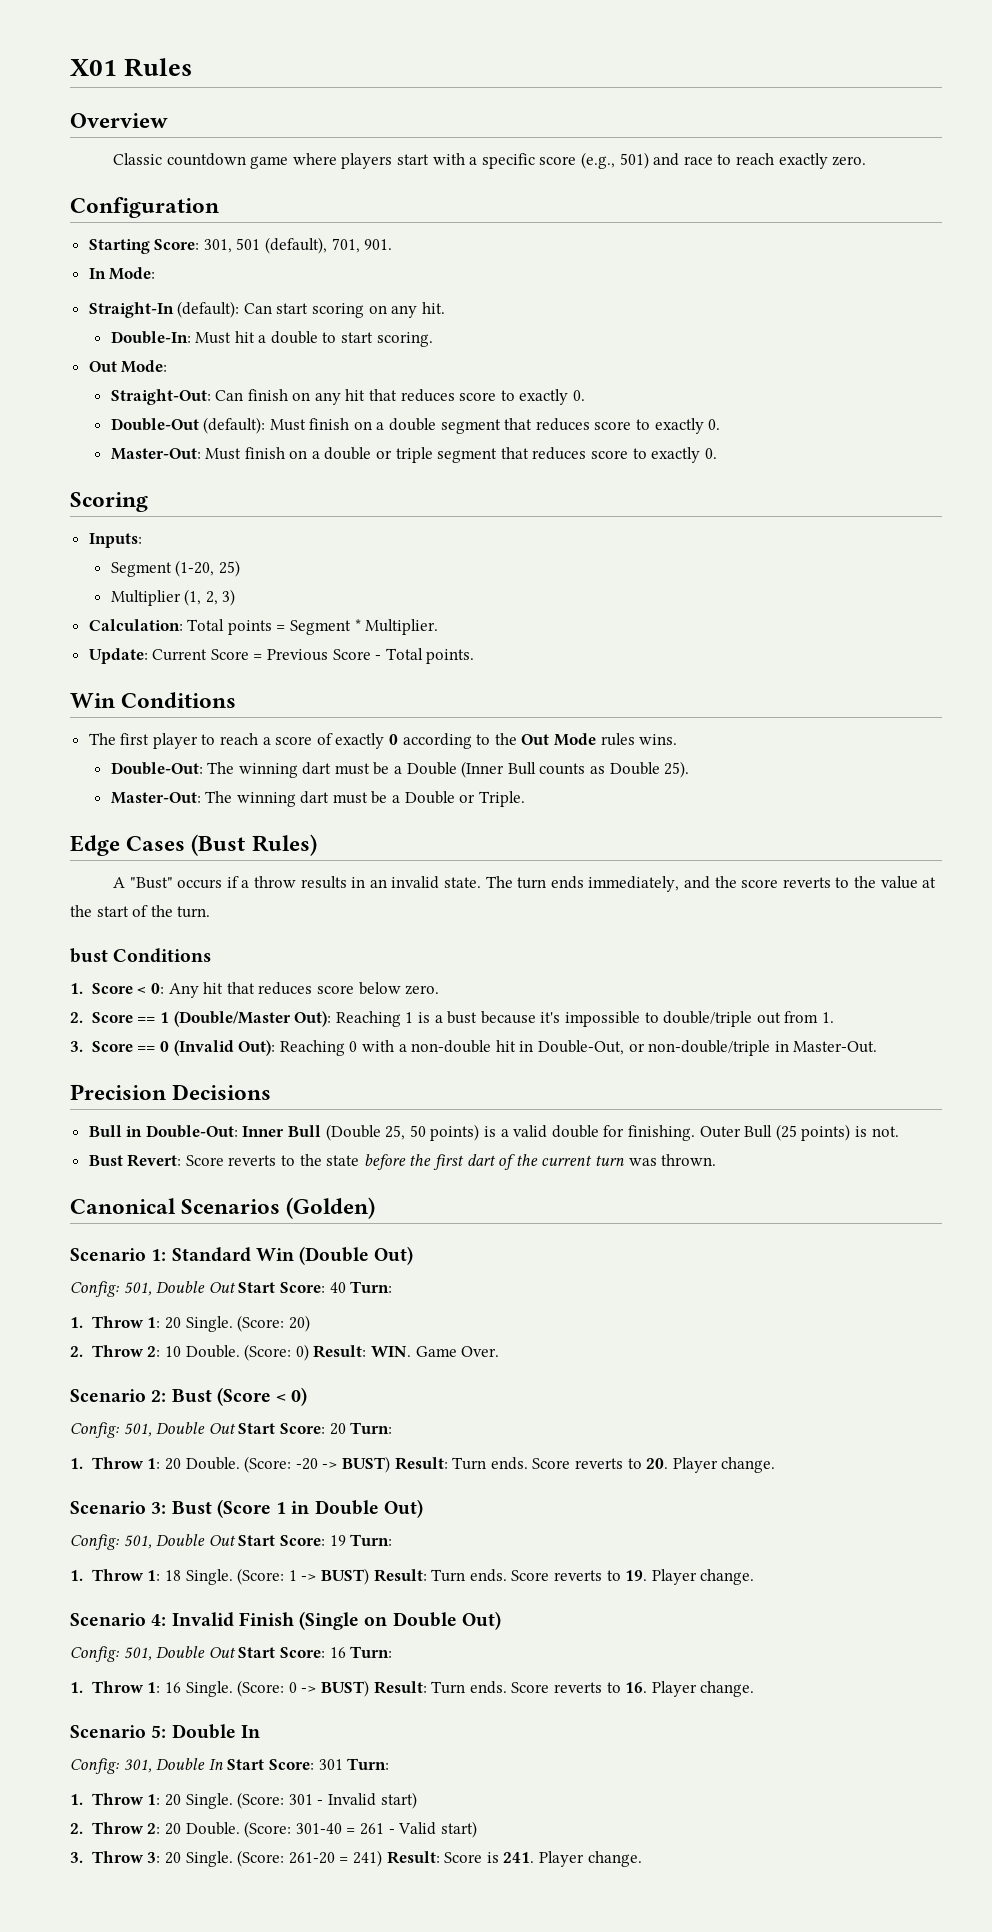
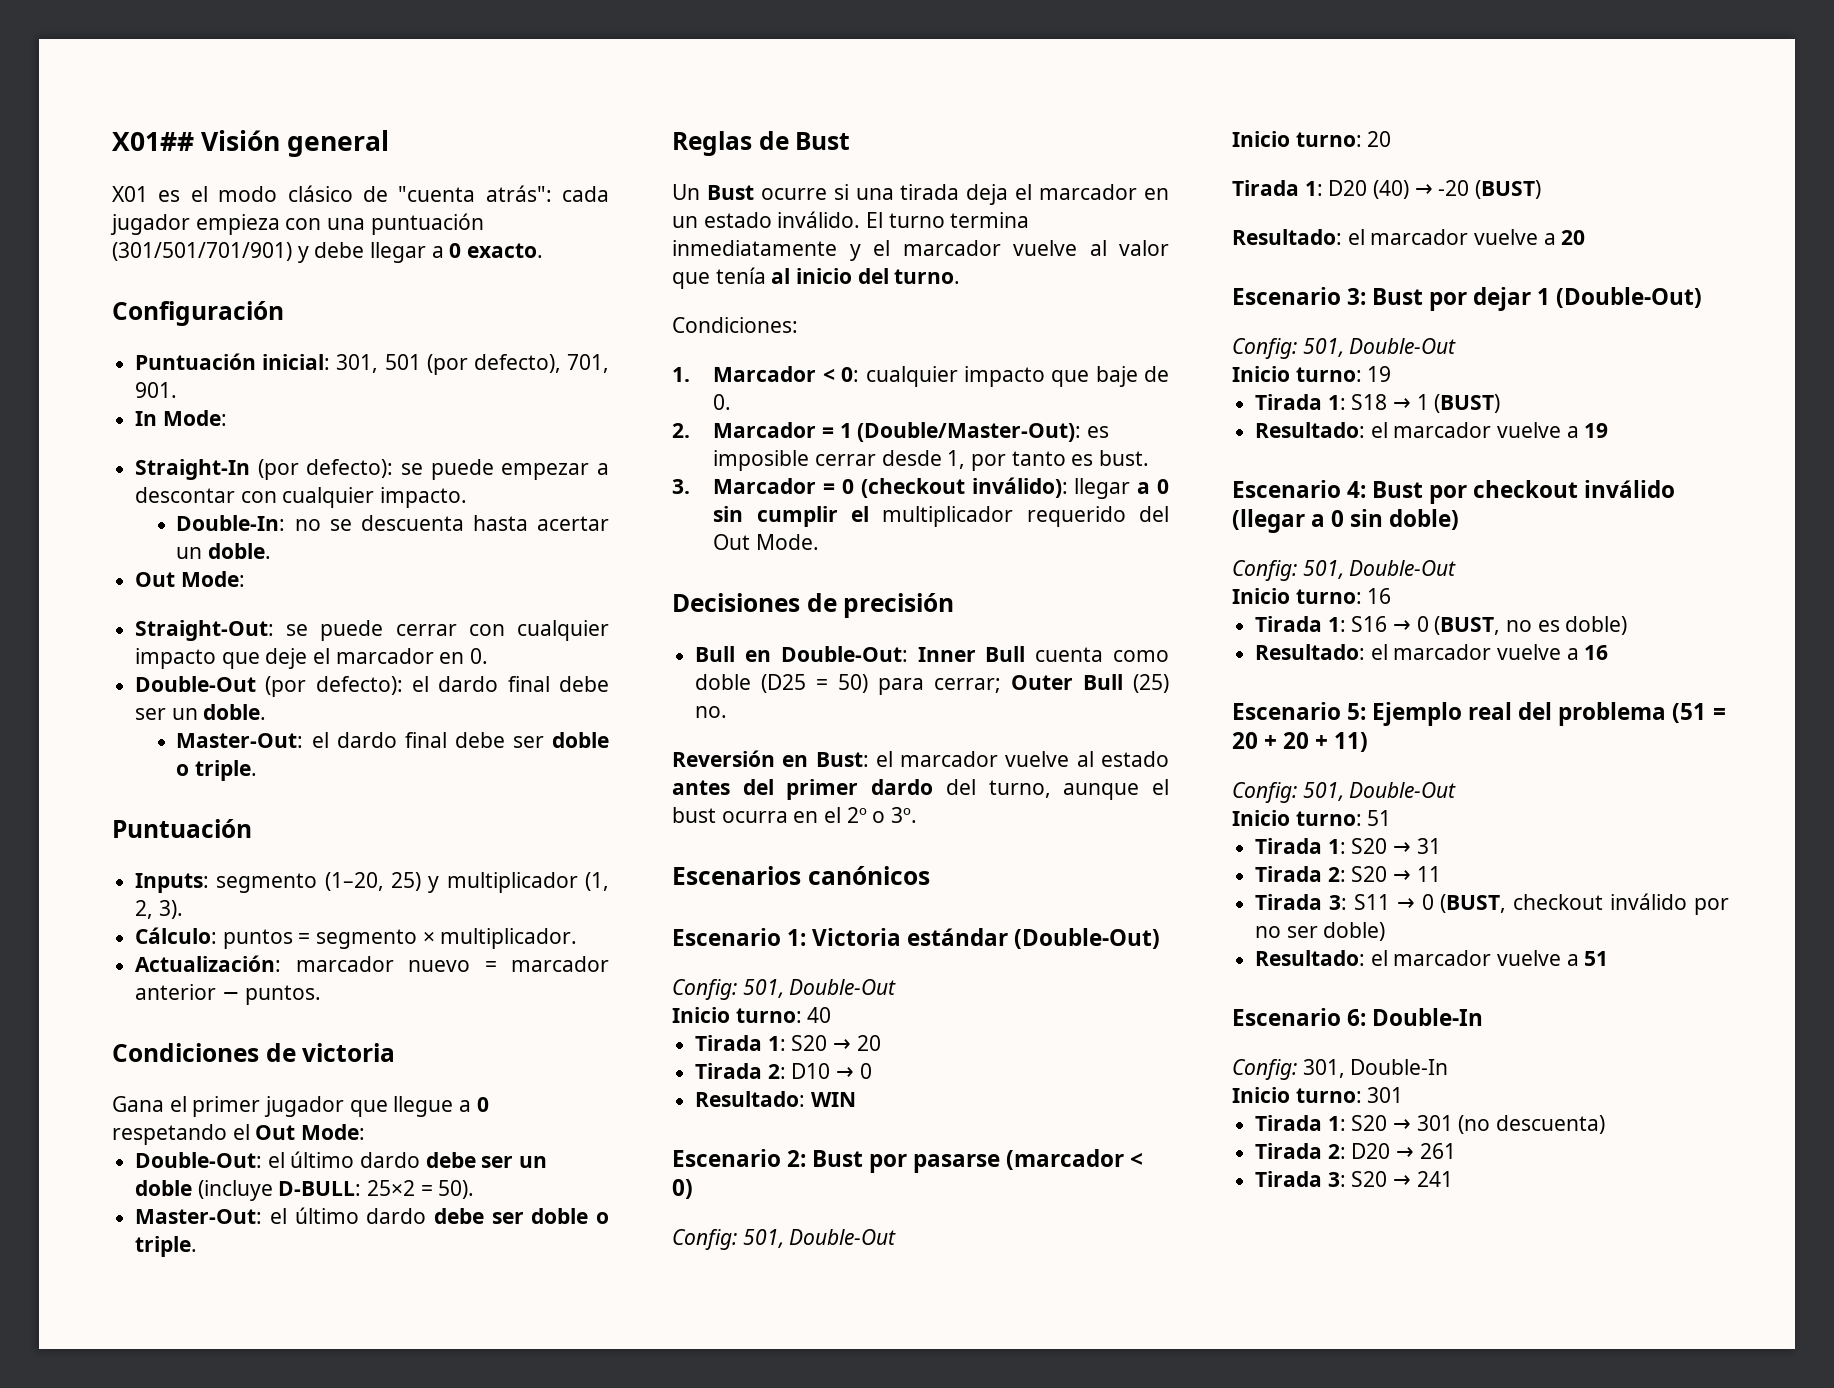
- X01 Rules
- Overview
- Classic countdown game where players start with a specific score (e.g., 501) and race to reach exactly zero.
- Configuration
- Starting Score: 301, 501 (default), 701, 901.
+ X01## Visión general
+ X01 es el modo clásico de "cuenta atrás": cada jugador empieza con una puntuación (301/501/701/901) y debe llegar a 0 exacto.
+ Configuración
+ Puntuación inicial: 301, 501 (por defecto), 701, 901.
- Straight-In (default): Can start scoring on any hit.
- Double-In: Must hit a double to start scoring.
+ Straight-In (por defecto): se puede empezar a descontar con cualquier impacto.
+ Double-In: no se descuenta hasta acertar un doble.
  Out Mode:
- Straight-Out: Can finish on any hit that reduces score to exactly 0.
- Double-Out (default): Must finish on a double segment that reduces score to exactly 0.
- Master-Out: Must finish on a double or triple segment that reduces score to exactly 0.
- Scoring
- Inputs:
- Segment (1-20, 25)
- Multiplier (1, 2, 3)
- Calculation: Total points = Segment * Multiplier.
- Update: Current Score = Previous Score - Total points.
- Win Conditions
- The first player to reach a score of exactly 0 according to the Out Mode rules wins.
- Double-Out: The winning dart must be a Double (Inner Bull counts as Double 25).
- Master-Out: The winning dart must be a Double or Triple.
- Edge Cases (Bust Rules)
- A "Bust" occurs if a throw results in an invalid state. The turn ends immediately, and the score reverts to the value at the start of the turn.
- bust Conditions
- 1. Score < 0: Any hit that reduces score below zero.
- 2. Score == 1 (Double/Master Out): Reaching 1 is a bust because it's impossible to double/triple out from 1.
- 3. Score == 0 (Invalid Out): Reaching 0 with a non-double hit in Double-Out, or non-double/triple in Master-Out.
- Precision Decisions
- Bull in Double-Out: Inner Bull (Double 25, 50 points) is a valid double for finishing. Outer Bull (25 points) is not.
- Bust Revert: Score reverts to the state before the first dart of the current turn was thrown.
- Canonical Scenarios (Golden)
- Scenario 1: Standard Win (Double Out)
- Config: 501, Double Out Start Score: 40 Turn:
- 1. Throw 1: 20 Single. (Score: 20)
- 2. Throw 2: 10 Double. (Score: 0) Result: WIN. Game Over.
- Scenario 2: Bust (Score < 0)
- Config: 501, Double Out Start Score: 20 Turn:
- 1. Throw 1: 20 Double. (Score: -20 -> BUST) Result: Turn ends. Score reverts to 20. Player change.
- Scenario 3: Bust (Score 1 in Double Out)
- Config: 501, Double Out Start Score: 19 Turn:
- 1. Throw 1: 18 Single. (Score: 1 -> BUST) Result: Turn ends. Score reverts to 19. Player change.
- Scenario 4: Invalid Finish (Single on Double Out)
- Config: 501, Double Out Start Score: 16 Turn:
- 1. Throw 1: 16 Single. (Score: 0 -> BUST) Result: Turn ends. Score reverts to 16. Player change.
- Scenario 5: Double In
- Config: 301, Double In Start Score: 301 Turn:
- 1. Throw 1: 20 Single. (Score: 301 - Invalid start)
- 2. Throw 2: 20 Double. (Score: 301-40 = 261 - Valid start)
- 3. Throw 3: 20 Single. (Score: 261-20 = 241) Result: Score is 241. Player change.
+ Straight-Out: se puede cerrar con cualquier impacto que deje el marcador en 0.
+ Double-Out (por defecto): el dardo final debe ser un doble.
+ Master-Out: el dardo final debe ser doble o triple.
+ Puntuación
+ Inputs: segmento (1–20, 25) y multiplicador (1, 2, 3).
+ Cálculo: puntos = segmento × multiplicador.
+ Actualización: marcador nuevo = marcador anterior − puntos.
+ Condiciones de victoria
+ Gana el primer jugador que llegue a 0 respetando el Out Mode:
+ Double-Out: el último dardo debe ser un doble (incluye D-BULL: 25×2 = 50).
+ Master-Out: el último dardo debe ser doble o triple.
+ Reglas de Bust
+ Un Bust ocurre si una tirada deja el marcador en un estado inválido. El turno termina inmediatamente y el marcador vuelve al valor que tenía al inicio del turno.
+ Condiciones:
+ 1. Marcador < 0: cualquier impacto que baje de 0.
+ 2. Marcador = 1 (Double/Master-Out): es imposible cerrar desde 1, por tanto es bust.
+ 3. Marcador = 0 (checkout inválido): llegar a 0 sin cumplir el multiplicador requerido del Out Mode.
+ Decisiones de precisión
+ Bull en Double-Out: Inner Bull cuenta como doble (D25 = 50) para cerrar; Outer Bull (25) no.
+ Reversión en Bust: el marcador vuelve al estado antes del primer dardo del turno, aunque el bust ocurra en el 2º o 3º.
+ Escenarios canónicos
+ Escenario 1: Victoria estándar (Double-Out)
+ Config: 501, Double-Out
+ Inicio turno: 40
+ Tirada 1: S20 → 20
+ Tirada 2: D10 → 0
+ Resultado: WIN
+ Escenario 2: Bust por pasarse (marcador < 0)
+ Config: 501, Double-Out
+ Inicio turno: 20
+ Tirada 1: D20 (40) → -20 (BUST)
+ Resultado: el marcador vuelve a 20
+ Escenario 3: Bust por dejar 1 (Double-Out)
+ Config: 501, Double-Out
+ Inicio turno: 19
+ Tirada 1: S18 → 1 (BUST)
+ Resultado: el marcador vuelve a 19
+ Escenario 4: Bust por checkout inválido (llegar a 0 sin doble)
+ Config: 501, Double-Out
+ Inicio turno: 16
+ Tirada 1: S16 → 0 (BUST, no es doble)
+ Resultado: el marcador vuelve a 16
+ Escenario 5: Ejemplo real del problema (51 = 20 + 20 + 11)
+ Config: 501, Double-Out
+ Inicio turno: 51
+ Tirada 1: S20 → 31
+ Tirada 2: S20 → 11
+ Tirada 3: S11 → 0 (BUST, checkout inválido por no ser doble)
+ Resultado: el marcador vuelve a 51
+ Escenario 6: Double-In
+ Config: 301, Double-In
+ Inicio turno: 301
+ Tirada 1: S20 → 301 (no descuenta)
+ Tirada 2: D20 → 261
+ Tirada 3: S20 → 241

